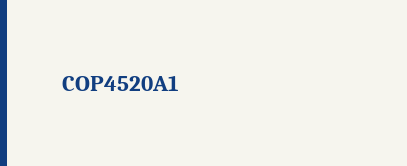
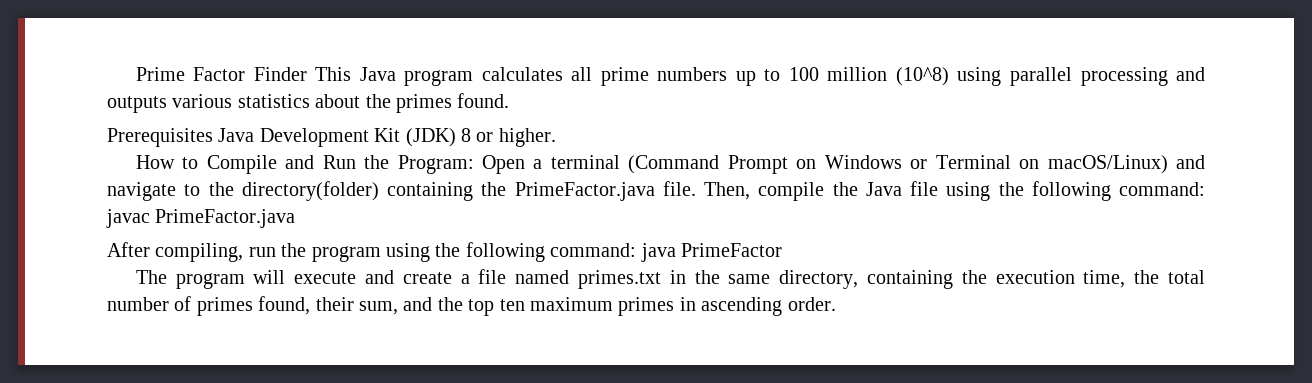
- COP4520A1
+ Prime Factor Finder This Java program calculates all prime numbers up to 100 million (10^8) using parallel processing and outputs various statistics about the primes found.
+ Prerequisites Java Development Kit (JDK) 8 or higher.
+ How to Compile and Run the Program: Open a terminal (Command Prompt on Windows or Terminal on macOS/Linux) and navigate to the directory(folder) containing the PrimeFactor.java file. Then, compile the Java file using the following command: javac PrimeFactor.java
+ After compiling, run the program using the following command: java PrimeFactor
+ The program will execute and create a file named primes.txt in the same directory, containing the execution time, the total number of primes found, their sum, and the top ten maximum primes in ascending order.

